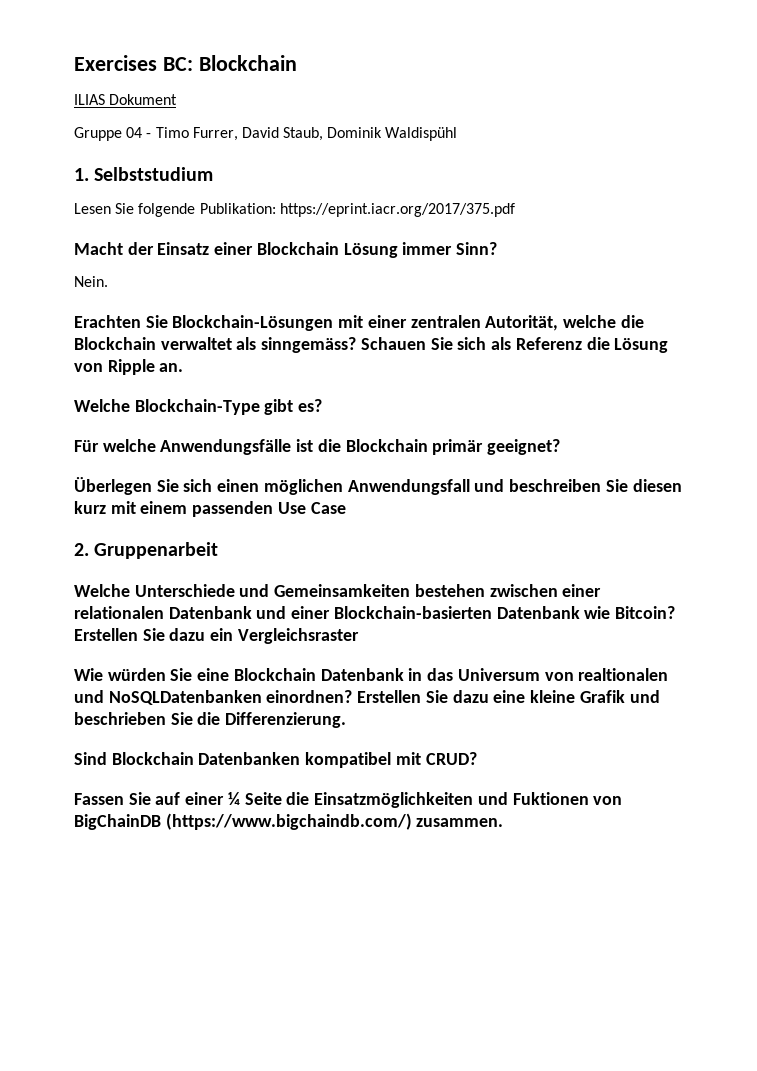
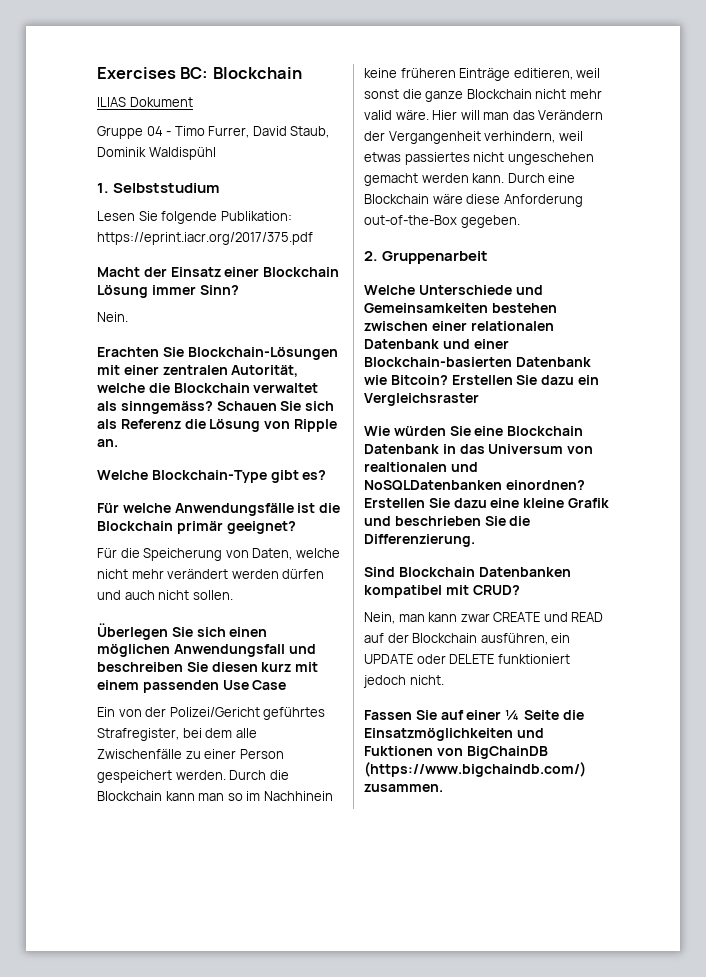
+ Für die Speicherung von Daten, welche nicht mehr verändert werden dürfen und auch nicht sollen.
+ Ein von der Polizei/Gericht geführtes Strafregister, bei dem alle Zwischenfälle zu einer Person gespeichert werden. Durch die Blockchain kann man so im Nachhinein keine früheren Einträge editieren, weil sonst die ganze Blockchain nicht mehr valid wäre. Hier will man das Verändern der Vergangenheit verhindern, weil etwas passiertes nicht ungeschehen gemacht werden kann. Durch eine Blockchain wäre diese Anforderung out-of-the-Box gegeben.
+ Nein, man kann zwar CREATE und READ auf der Blockchain ausführen, ein UPDATE oder DELETE funktioniert jedoch nicht.

